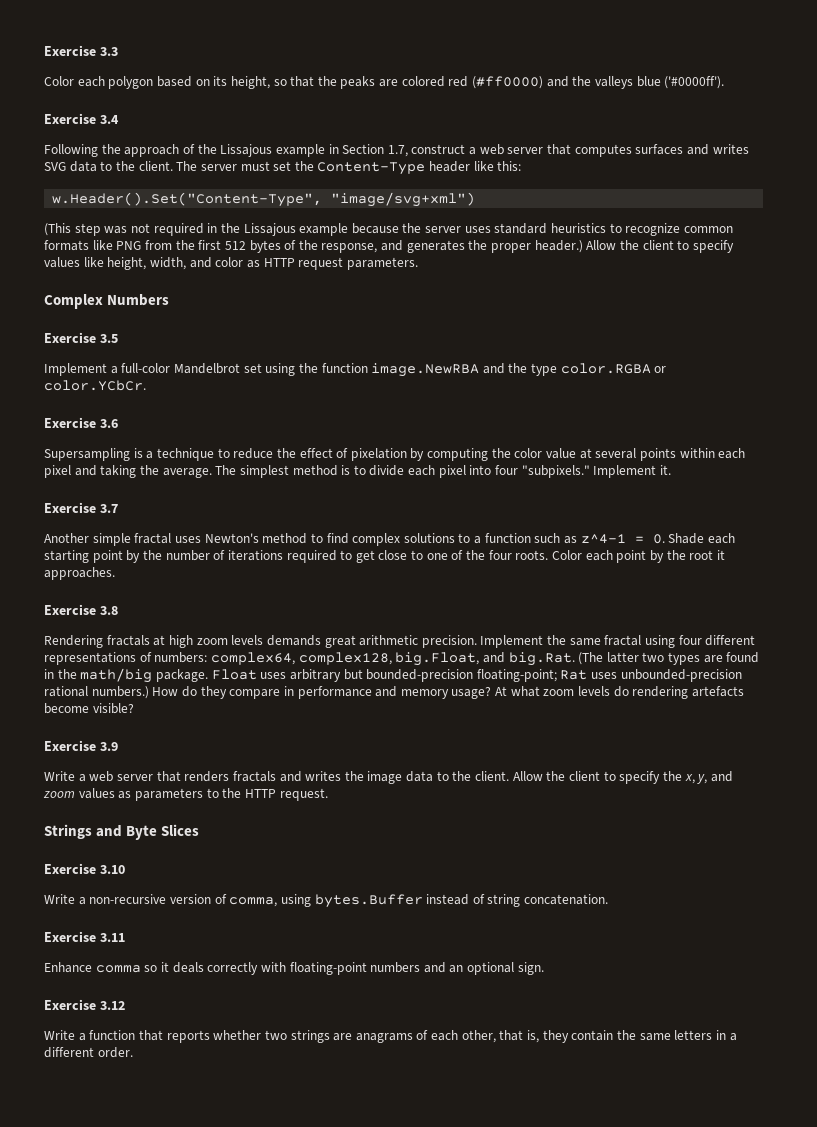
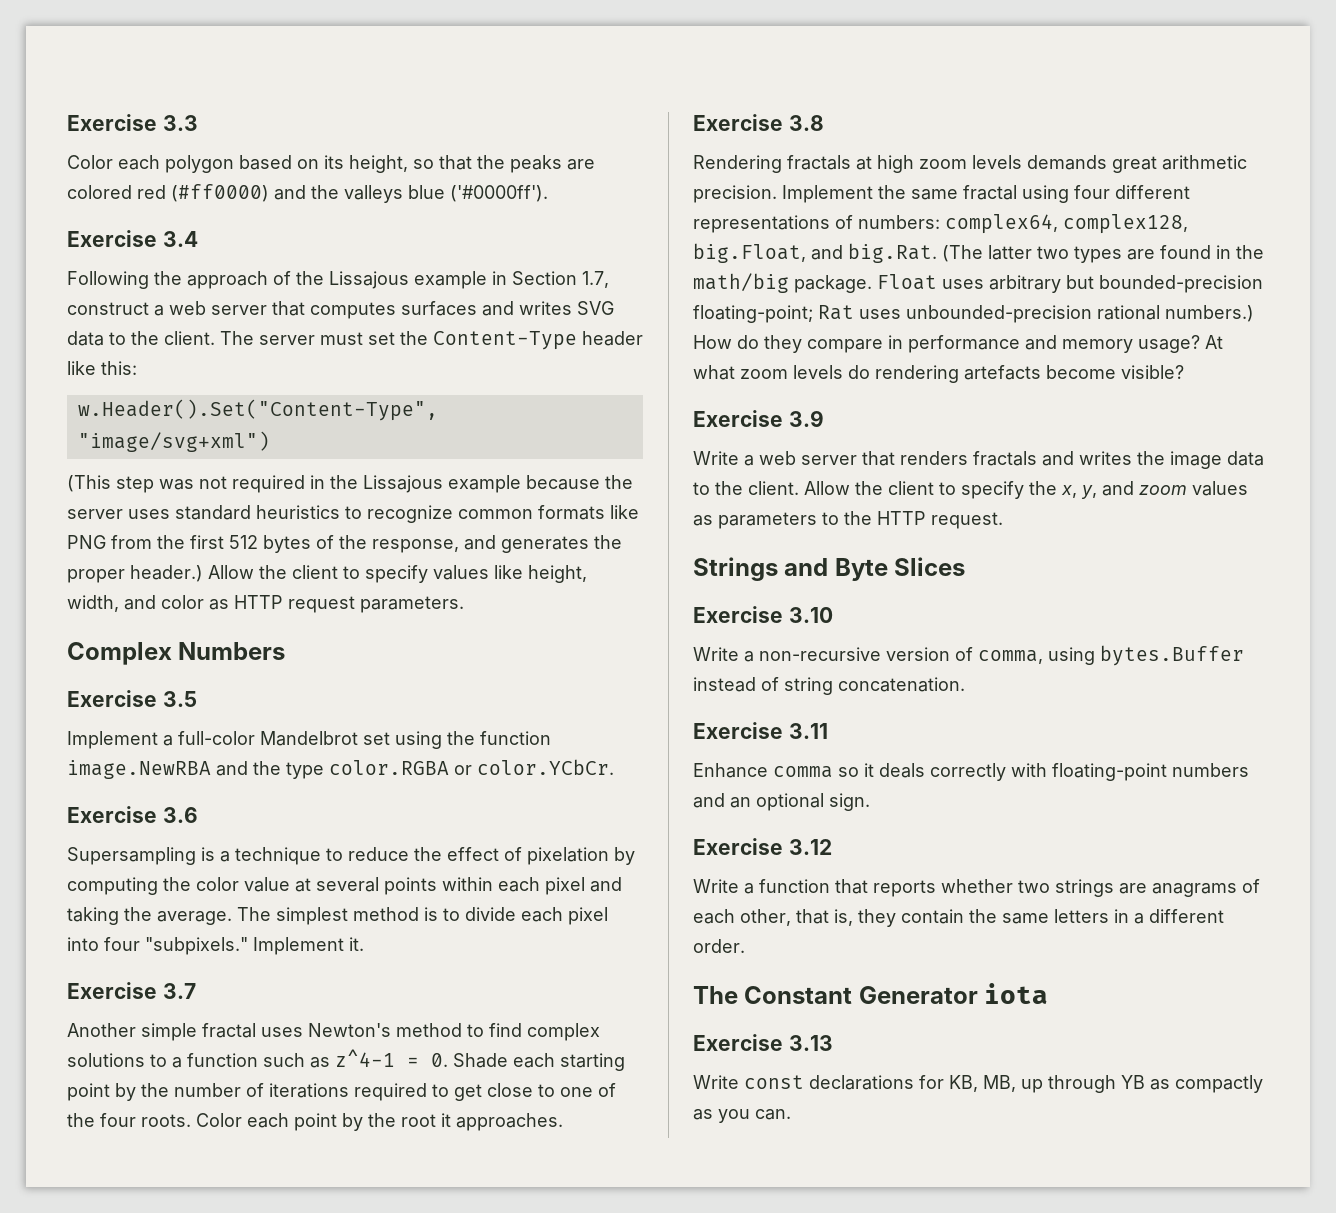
+ The Constant Generator iota
+ Exercise 3.13
+ Write const declarations for KB, MB, up through YB as compactly as you can.

